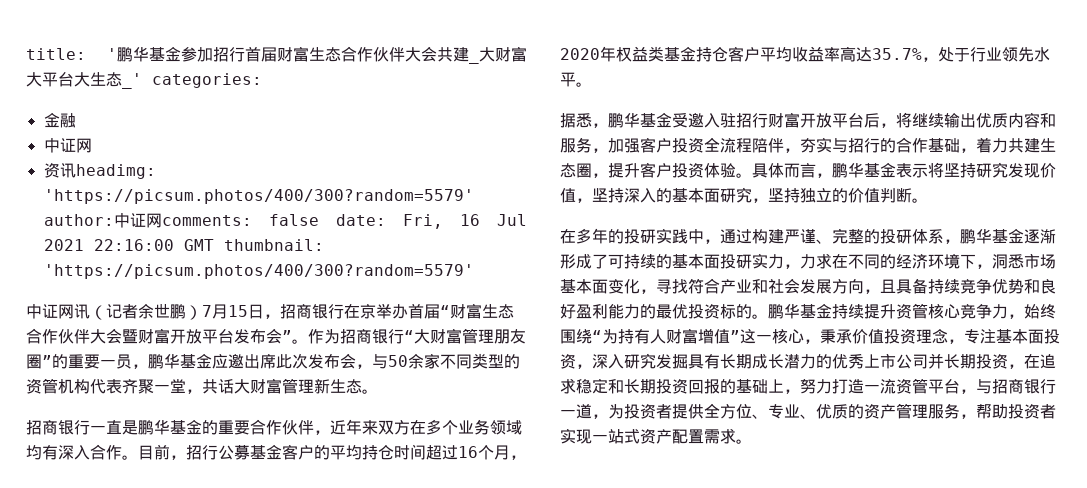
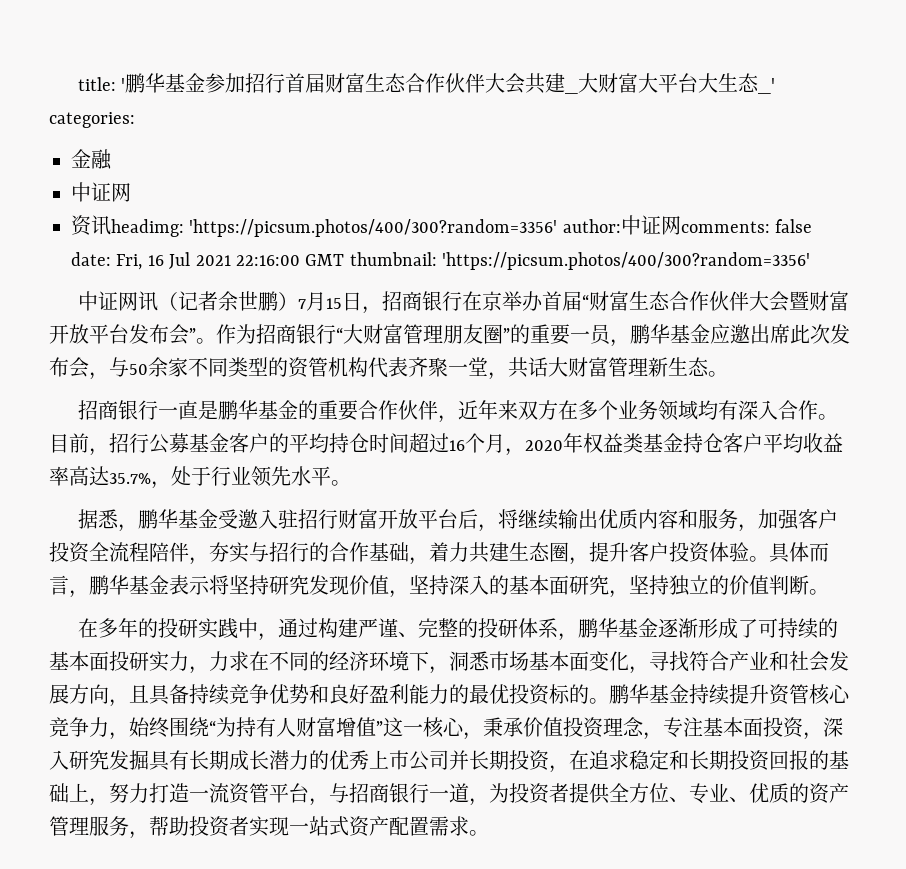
- 资讯headimg: 'https://picsum.photos/400/300?random=5579' author:中证网comments: false date: Fri, 16 Jul 2021 22:16:00 GMT thumbnail: 'https://picsum.photos/400/300?random=5579'
+ 资讯headimg: 'https://picsum.photos/400/300?random=3356' author:中证网comments: false date: Fri, 16 Jul 2021 22:16:00 GMT thumbnail: 'https://picsum.photos/400/300?random=3356'

